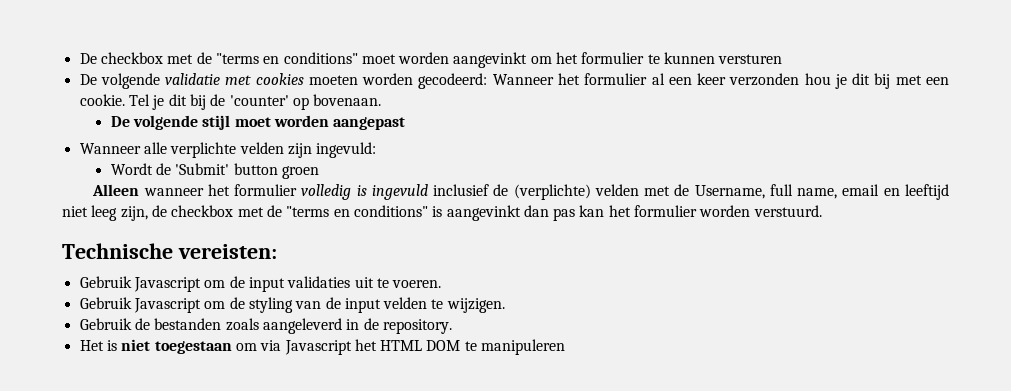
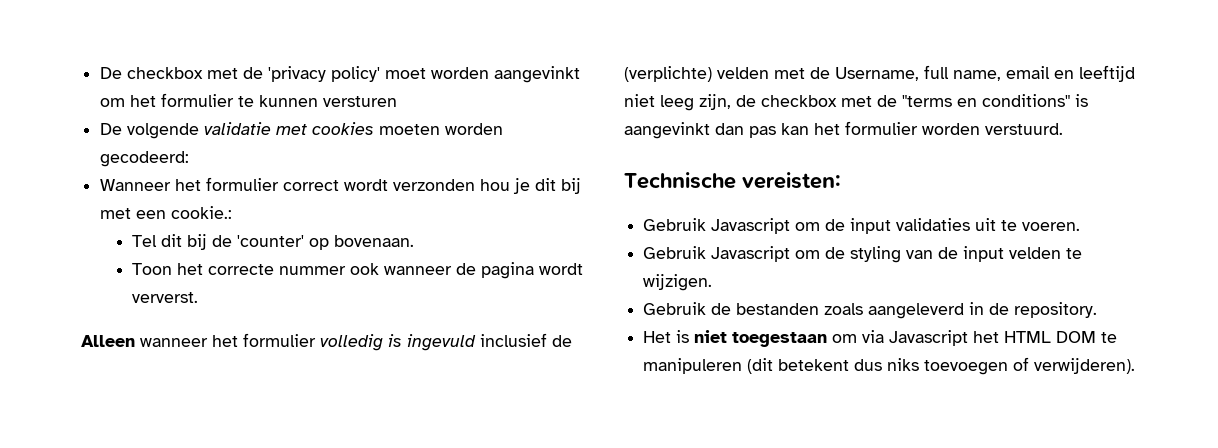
- De checkbox met de "terms en conditions" moet worden aangevinkt om het formulier te kunnen versturen
+ De checkbox met de 'privacy policy' moet worden aangevinkt om het formulier te kunnen versturen
- De volgende validatie met cookies moeten worden gecodeerd: Wanneer het formulier al een keer verzonden hou je dit bij met een cookie. Tel je dit bij de 'counter' op bovenaan.
+ De volgende validatie met cookies moeten worden gecodeerd:
+ Wanneer het formulier correct wordt verzonden hou je dit bij met een cookie.:
+ Tel dit bij de 'counter' op bovenaan.
- De volgende stijl moet worden aangepast
- Wanneer alle verplichte velden zijn ingevuld:
- Wordt de 'Submit' button groen
+ Toon het correcte nummer ook wanneer de pagina wordt ververst.
- Het is niet toegestaan om via Javascript het HTML DOM te manipuleren
+ Het is niet toegestaan om via Javascript het HTML DOM te manipuleren (dit betekent dus niks toevoegen of verwijderen).

